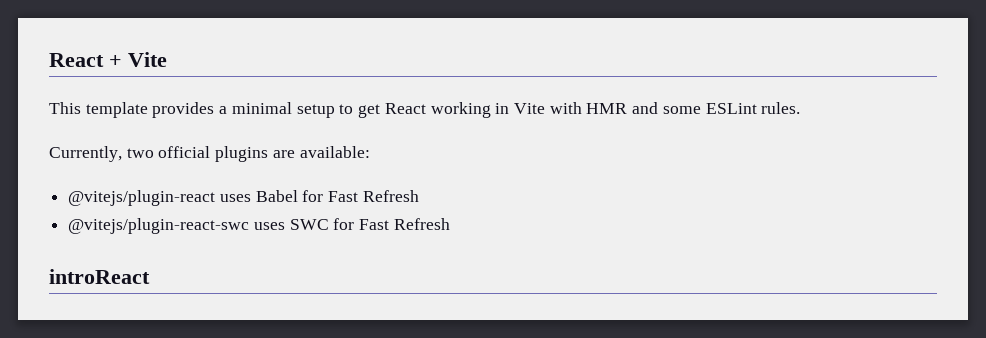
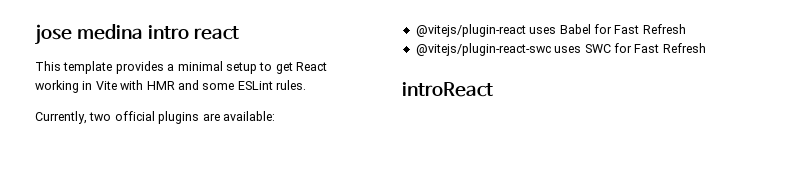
- React + Vite
+ jose medina intro react

